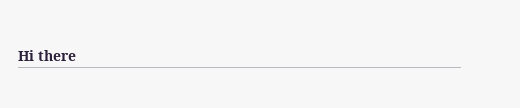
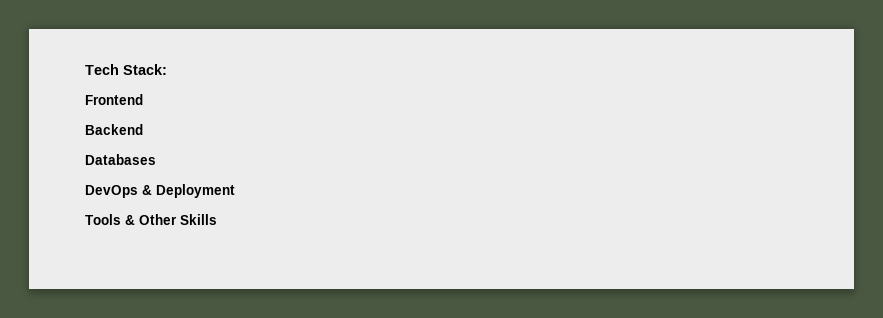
- Hi there
+ Tech Stack:
+ Frontend
+ Backend
+ Databases
+ DevOps & Deployment
+ Tools & Other Skills

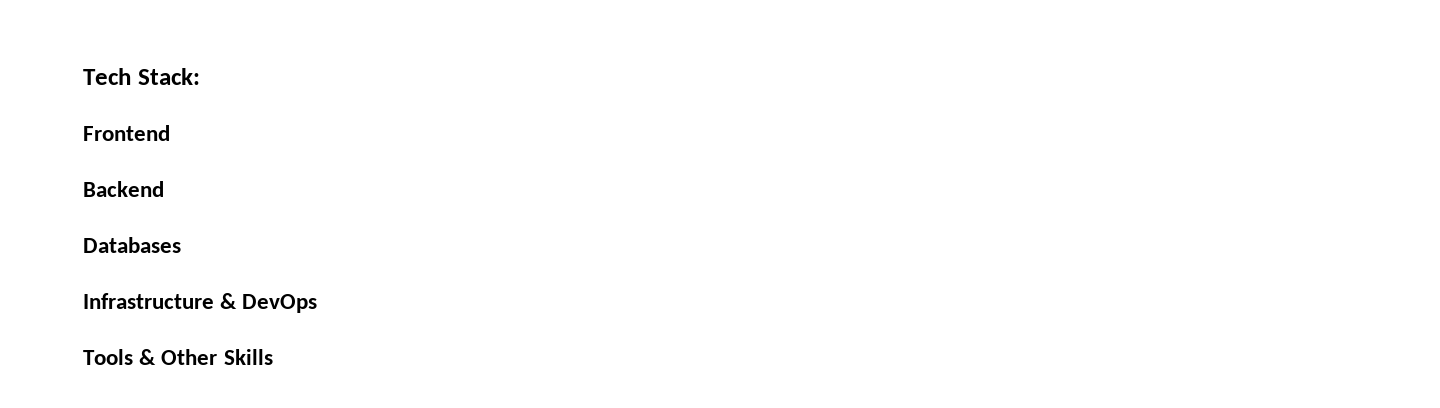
- DevOps & Deployment
+ Infrastructure & DevOps

